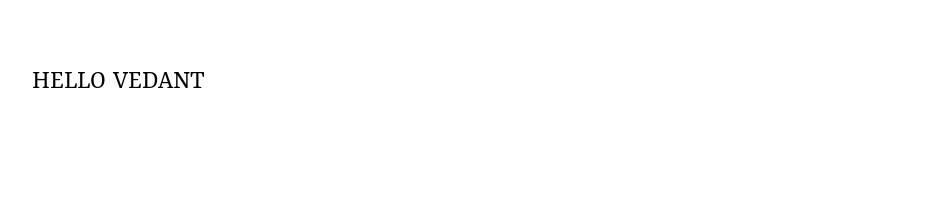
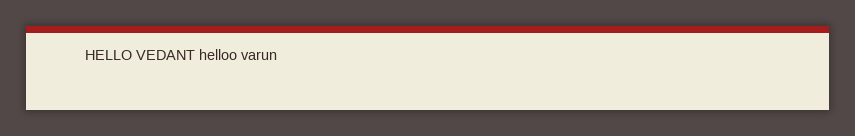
- HELLO VEDANT
+ HELLO VEDANT helloo varun

